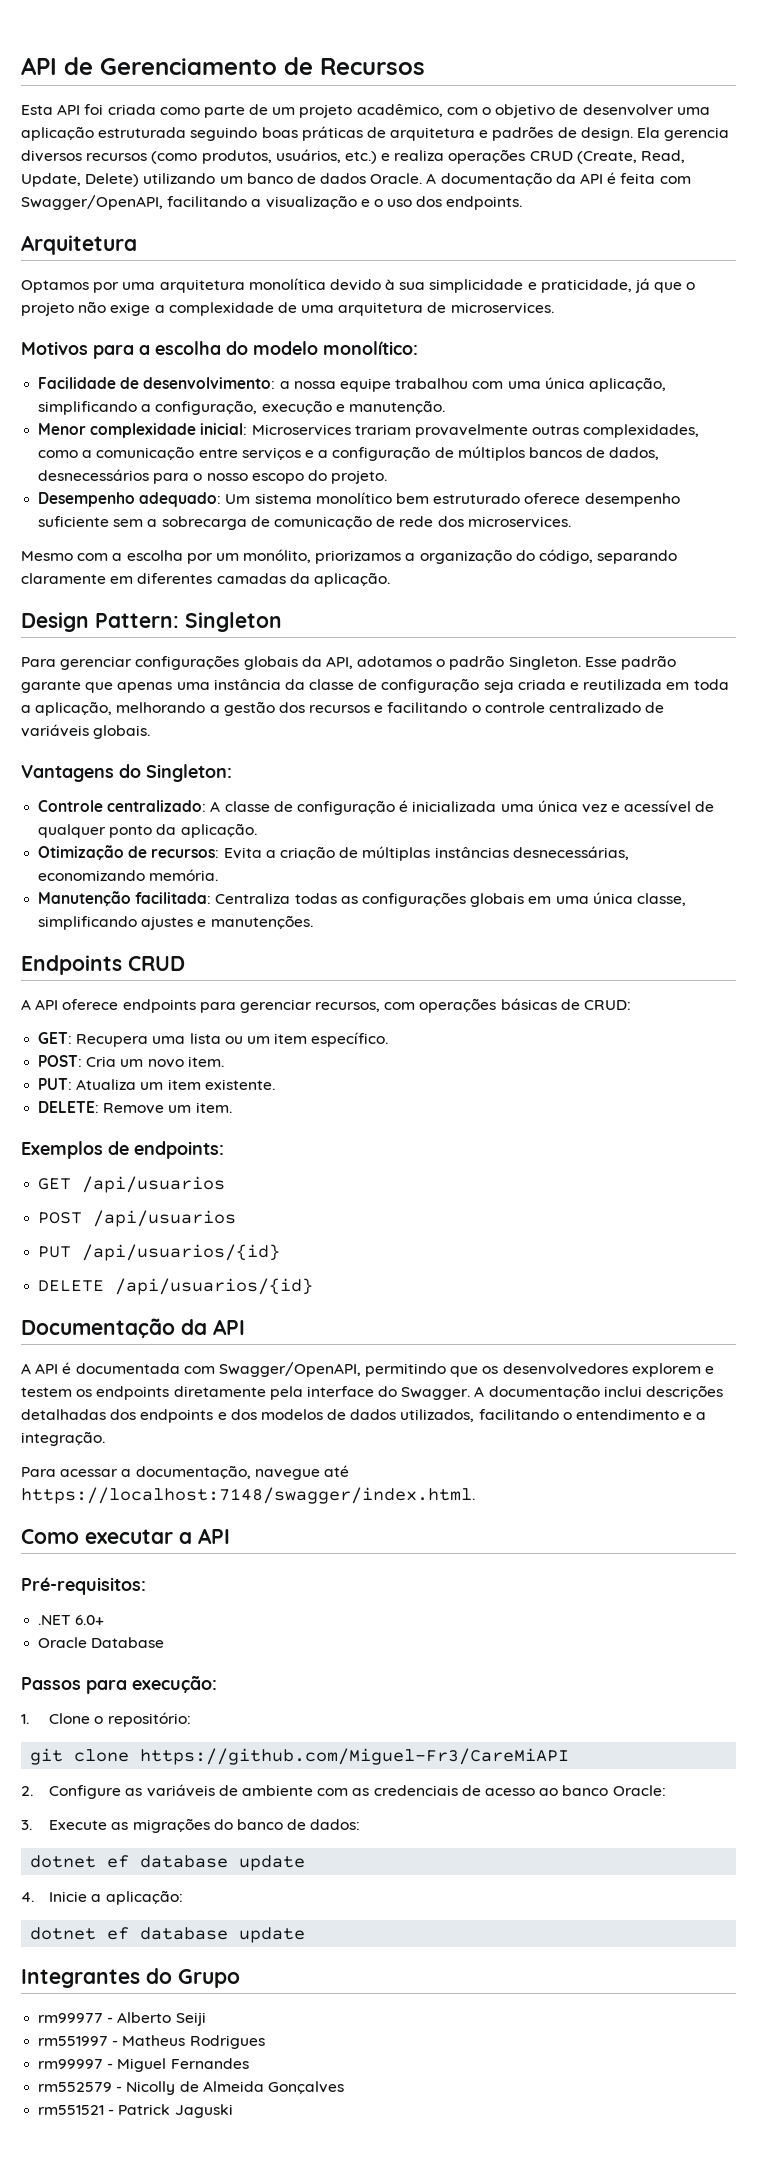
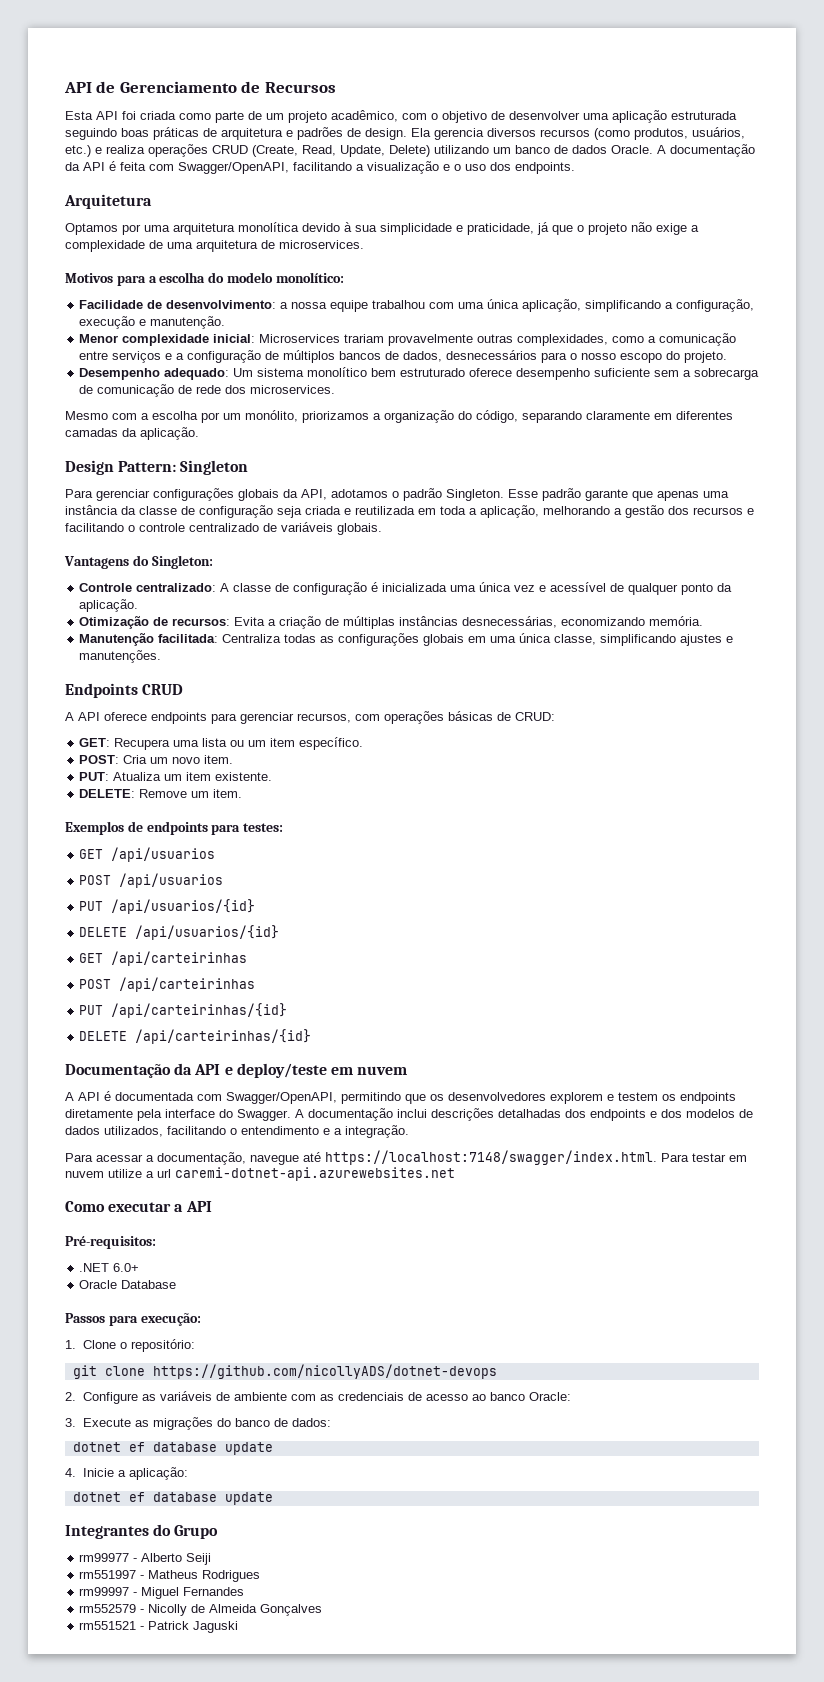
- Exemplos de endpoints:
+ Exemplos de endpoints para testes:
+ GET /api/carteirinhas
+ POST /api/carteirinhas
+ PUT /api/carteirinhas/{id}
+ DELETE /api/carteirinhas/{id}
- Documentação da API
+ Documentação da API e deploy/teste em nuvem
- Para acessar a documentação, navegue até https://localhost:7148/swagger/index.html.
+ Para acessar a documentação, navegue até https://localhost:7148/swagger/index.html. Para testar em nuvem utilize a url caremi-dotnet-api.azurewebsites.net
- git clone https://github.com/Miguel-Fr3/CareMiAPI
+ git clone https://github.com/nicollyADS/dotnet-devops

